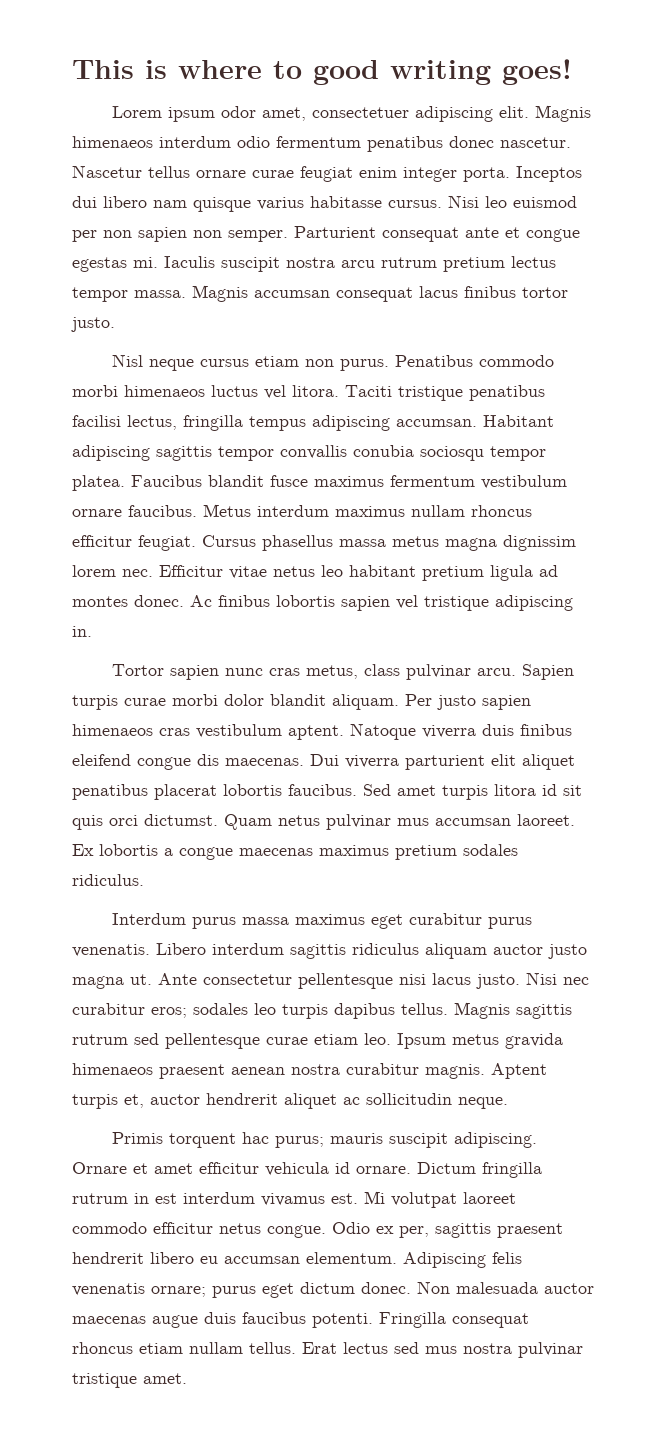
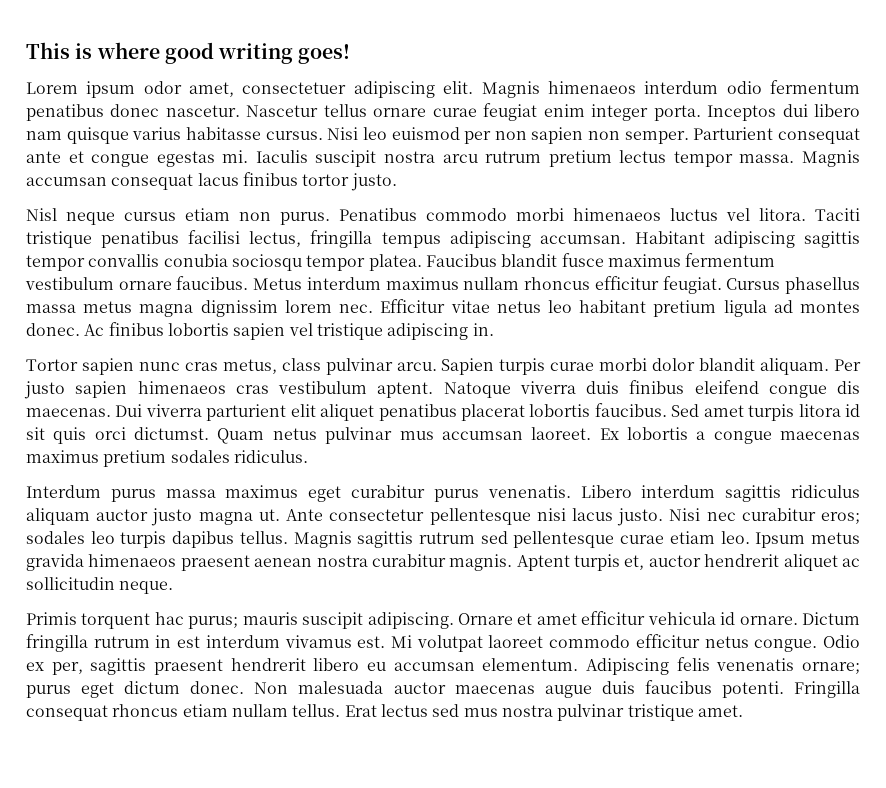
- This is where to good writing goes!
+ This is where good writing goes!

